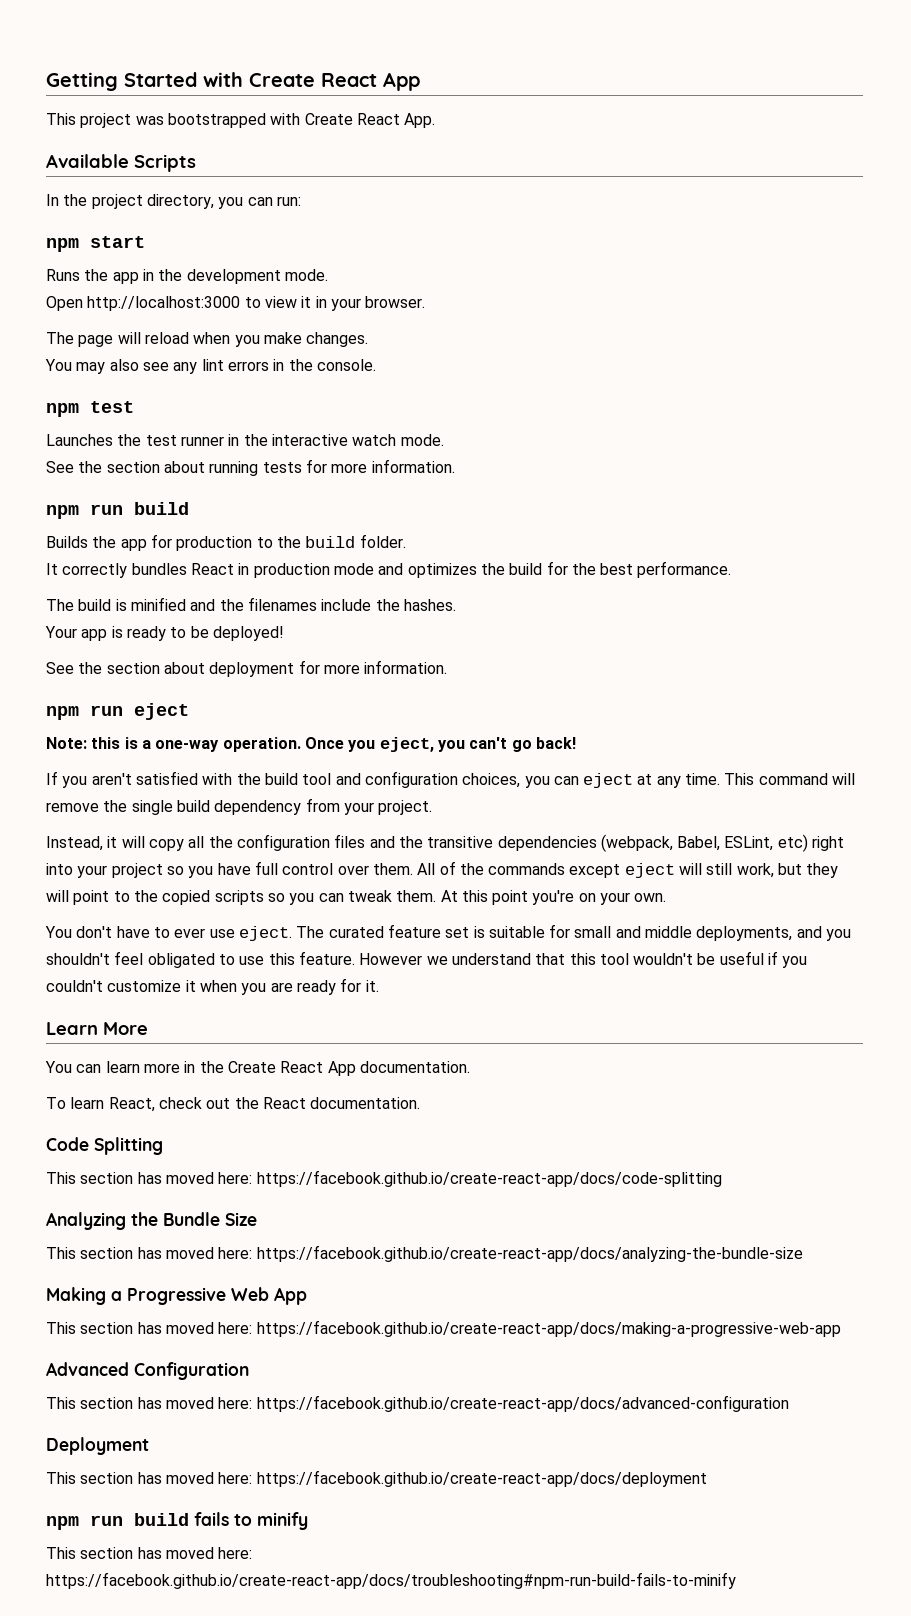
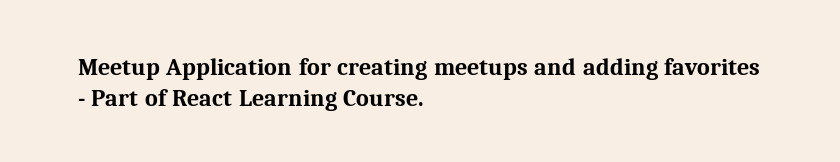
- Getting Started with Create React App
- This project was bootstrapped with Create React App.
- Available Scripts
- In the project directory, you can run:
- npm start
- Runs the app in the development mode.
- Open http://localhost:3000 to view it in your browser.
- The page will reload when you make changes.
- You may also see any lint errors in the console.
- npm test
- Launches the test runner in the interactive watch mode.
- See the section about running tests for more information.
- npm run build
- Builds the app for production to the build folder.
- It correctly bundles React in production mode and optimizes the build for the best performance.
- The build is minified and the filenames include the hashes.
- Your app is ready to be deployed!
- See the section about deployment for more information.
- npm run eject
- Note: this is a one-way operation. Once you eject, you can't go back!
- If you aren't satisfied with the build tool and configuration choices, you can eject at any time. This command will remove the single build dependency from your project.
- Instead, it will copy all the configuration files and the transitive dependencies (webpack, Babel, ESLint, etc) right into your project so you have full control over them. All of the commands except eject will still work, but they will point to the copied scripts so you can tweak them. At this point you're on your own.
- You don't have to ever use eject. The curated feature set is suitable for small and middle deployments, and you shouldn't feel obligated to use this feature. However we understand that this tool wouldn't be useful if you couldn't customize it when you are ready for it.
- Learn More
- You can learn more in the Create React App documentation.
- To learn React, check out the React documentation.
- Code Splitting
- This section has moved here: https://facebook.github.io/create-react-app/docs/code-splitting
- Analyzing the Bundle Size
- This section has moved here: https://facebook.github.io/create-react-app/docs/analyzing-the-bundle-size
- Making a Progressive Web App
- This section has moved here: https://facebook.github.io/create-react-app/docs/making-a-progressive-web-app
- Advanced Configuration
- This section has moved here: https://facebook.github.io/create-react-app/docs/advanced-configuration
- Deployment
- This section has moved here: https://facebook.github.io/create-react-app/docs/deployment
- npm run build fails to minify
- This section has moved here: https://facebook.github.io/create-react-app/docs/troubleshooting#npm-run-build-fails-to-minify
+ Meetup Application for creating meetups and adding favorites - Part of React Learning Course.

